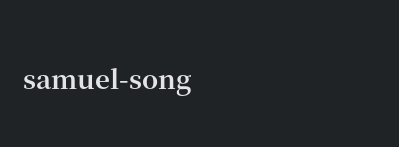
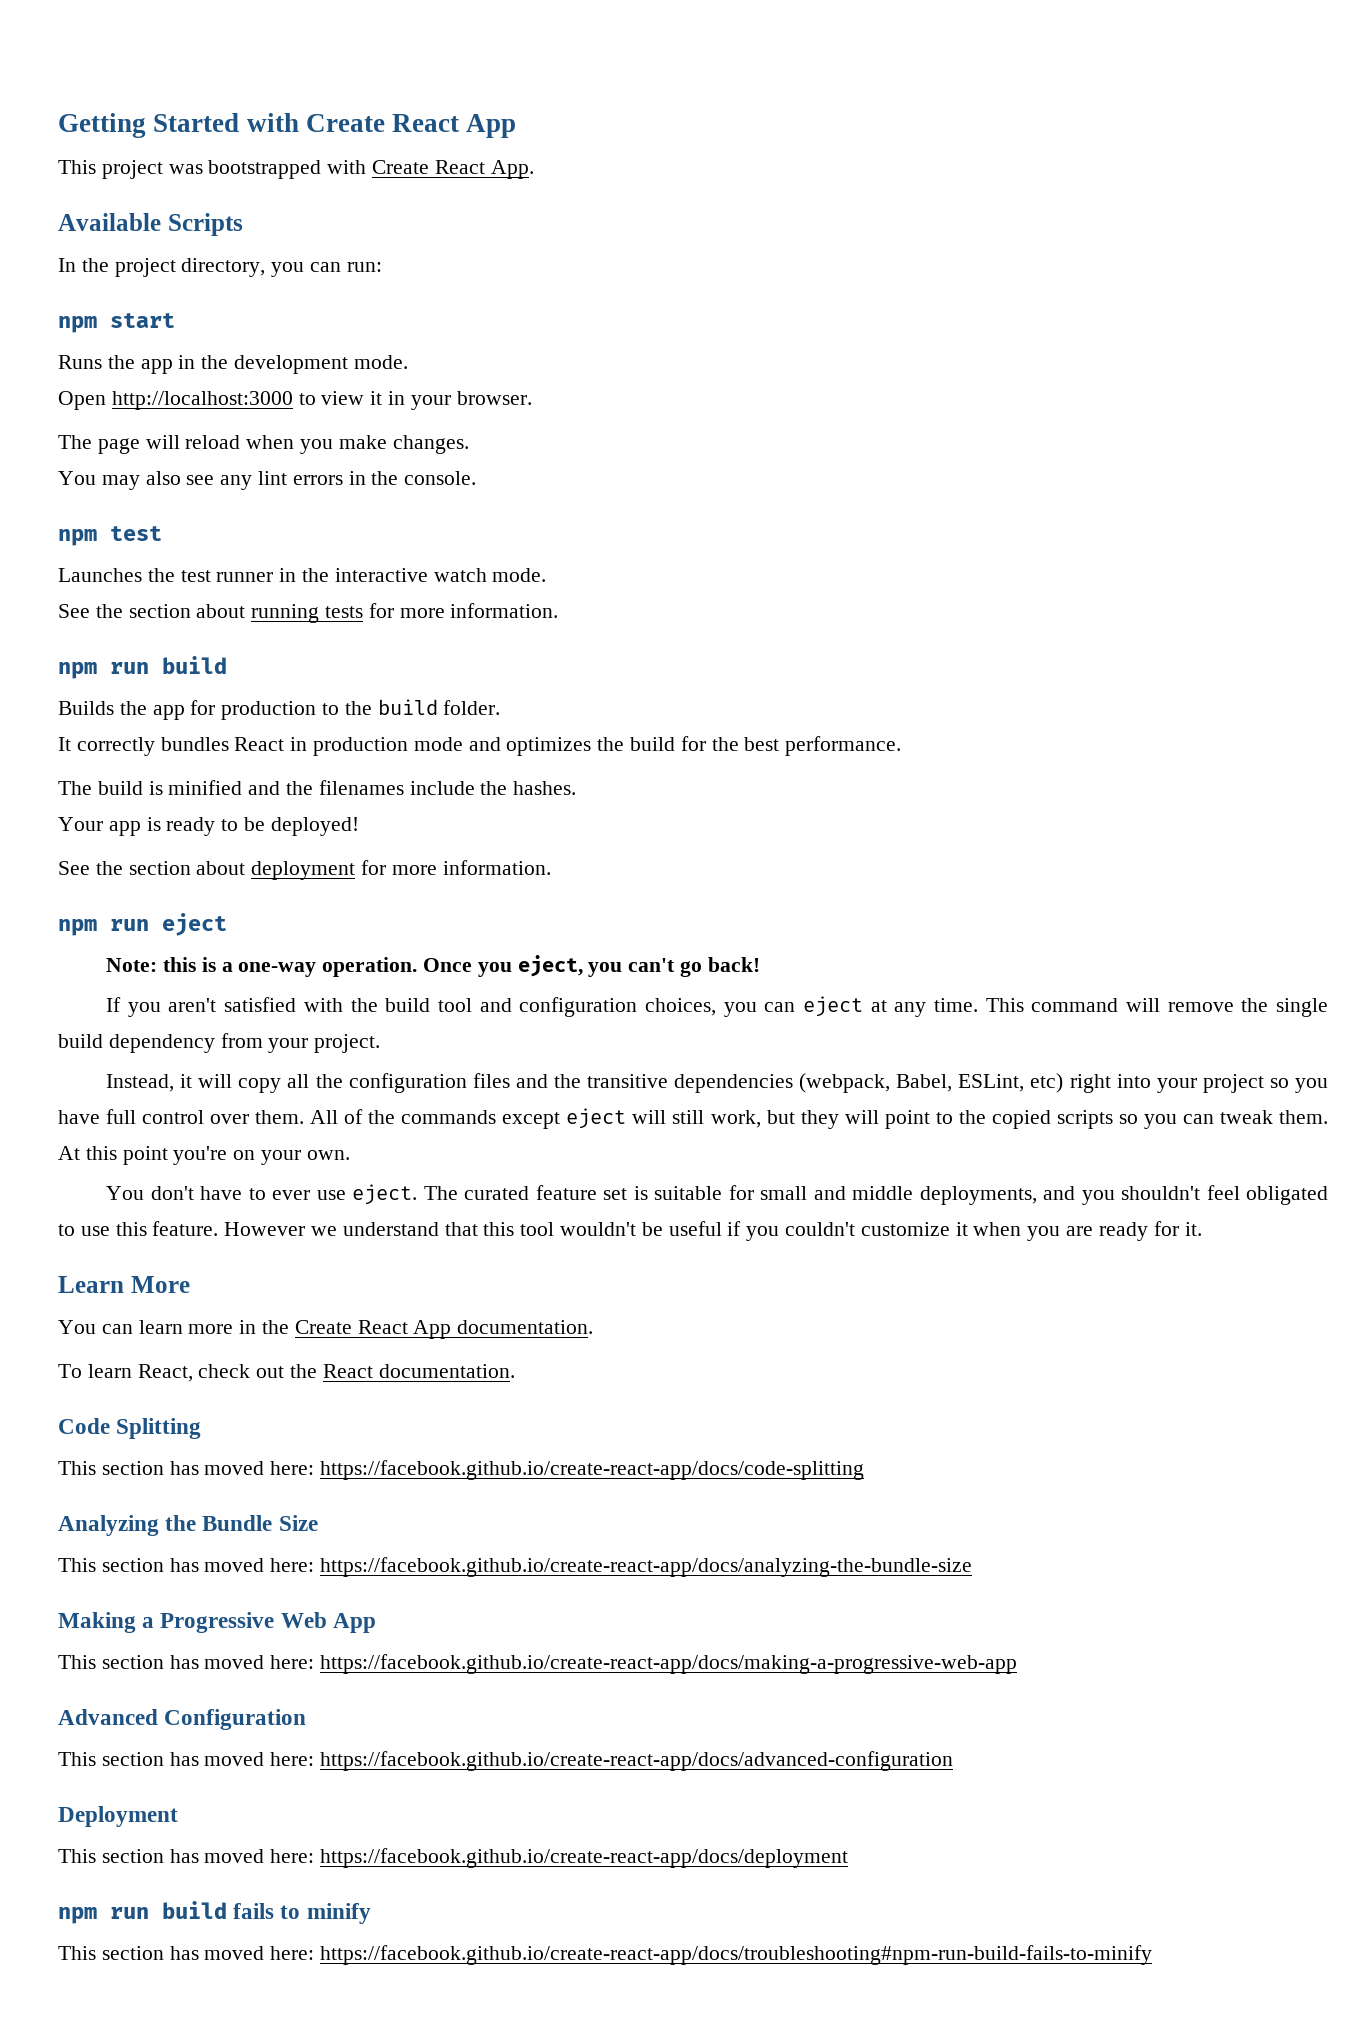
- samuel-song
+ Getting Started with Create React App
+ This project was bootstrapped with Create React App.
+ Available Scripts
+ In the project directory, you can run:
+ npm start
+ Runs the app in the development mode.
+ Open http://localhost:3000 to view it in your browser.
+ The page will reload when you make changes.
+ You may also see any lint errors in the console.
+ npm test
+ Launches the test runner in the interactive watch mode.
+ See the section about running tests for more information.
+ npm run build
+ Builds the app for production to the build folder.
+ It correctly bundles React in production mode and optimizes the build for the best performance.
+ The build is minified and the filenames include the hashes.
+ Your app is ready to be deployed!
+ See the section about deployment for more information.
+ npm run eject
+ Note: this is a one-way operation. Once you eject, you can't go back!
+ If you aren't satisfied with the build tool and configuration choices, you can eject at any time. This command will remove the single build dependency from your project.
+ Instead, it will copy all the configuration files and the transitive dependencies (webpack, Babel, ESLint, etc) right into your project so you have full control over them. All of the commands except eject will still work, but they will point to the copied scripts so you can tweak them. At this point you're on your own.
+ You don't have to ever use eject. The curated feature set is suitable for small and middle deployments, and you shouldn't feel obligated to use this feature. However we understand that this tool wouldn't be useful if you couldn't customize it when you are ready for it.
+ Learn More
+ You can learn more in the Create React App documentation.
+ To learn React, check out the React documentation.
+ Code Splitting
+ This section has moved here: https://facebook.github.io/create-react-app/docs/code-splitting
+ Analyzing the Bundle Size
+ This section has moved here: https://facebook.github.io/create-react-app/docs/analyzing-the-bundle-size
+ Making a Progressive Web App
+ This section has moved here: https://facebook.github.io/create-react-app/docs/making-a-progressive-web-app
+ Advanced Configuration
+ This section has moved here: https://facebook.github.io/create-react-app/docs/advanced-configuration
+ Deployment
+ This section has moved here: https://facebook.github.io/create-react-app/docs/deployment
+ npm run build fails to minify
+ This section has moved here: https://facebook.github.io/create-react-app/docs/troubleshooting#npm-run-build-fails-to-minify

